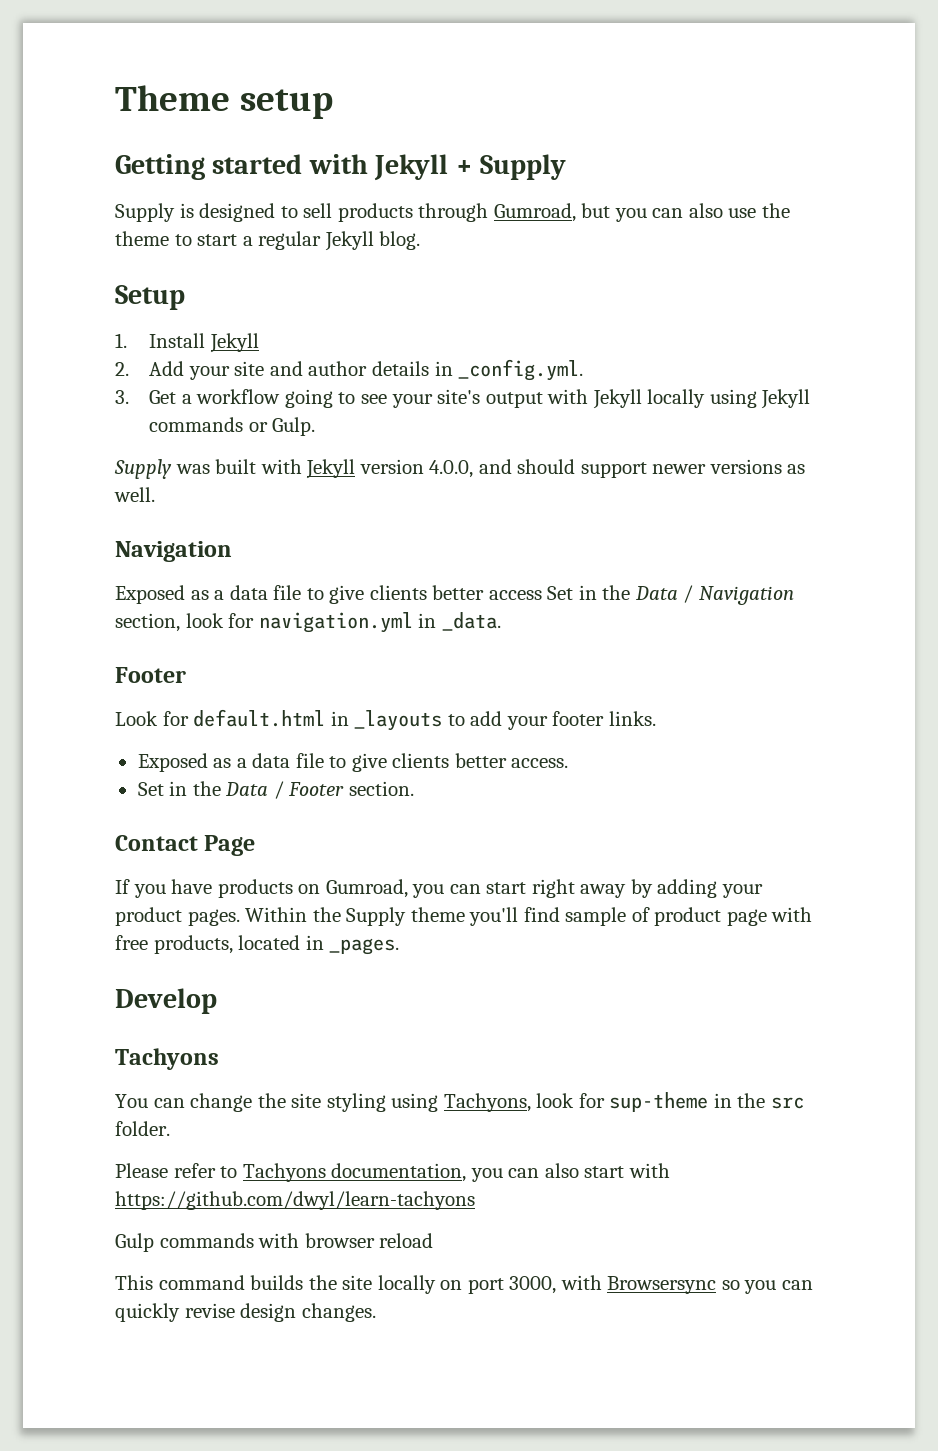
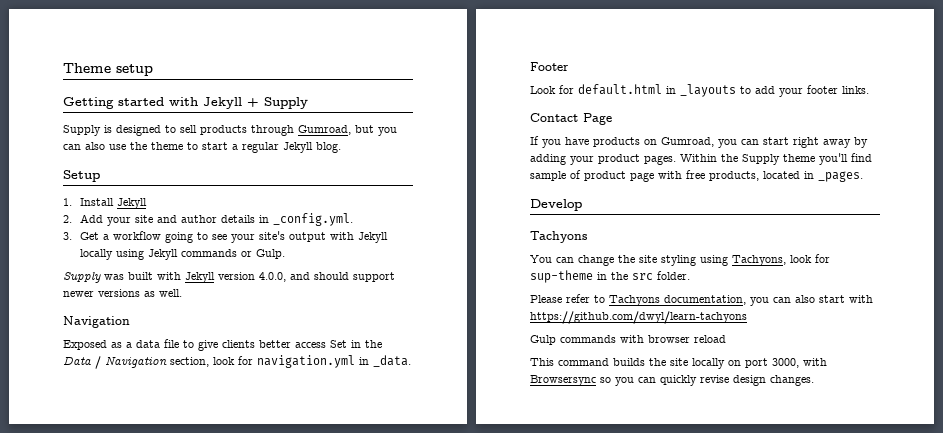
- Exposed as a data file to give clients better access.
- Set in the Data / Footer section.

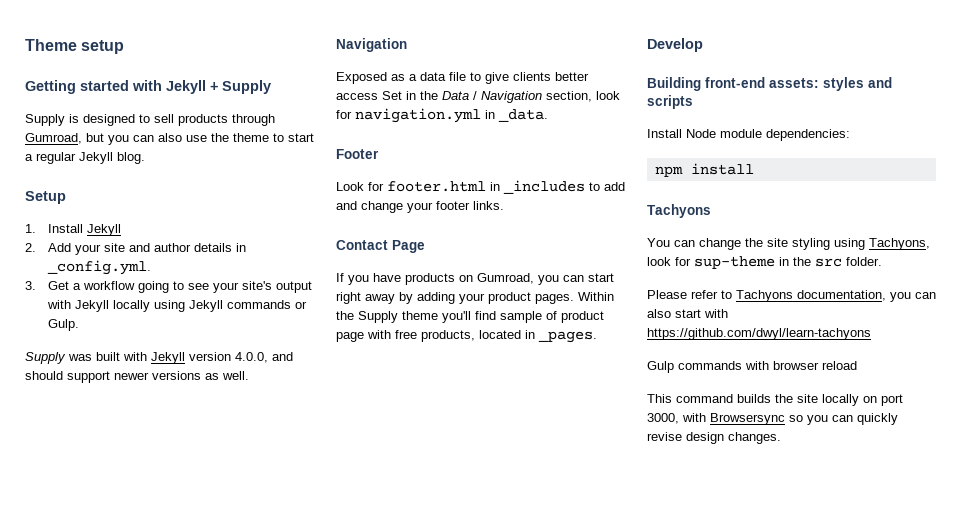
- Look for default.html in _layouts to add your footer links.
+ Look for footer.html in _includes to add and change your footer links.
+ Building front-end assets: styles and scripts
+ Install Node module dependencies:
+ npm install

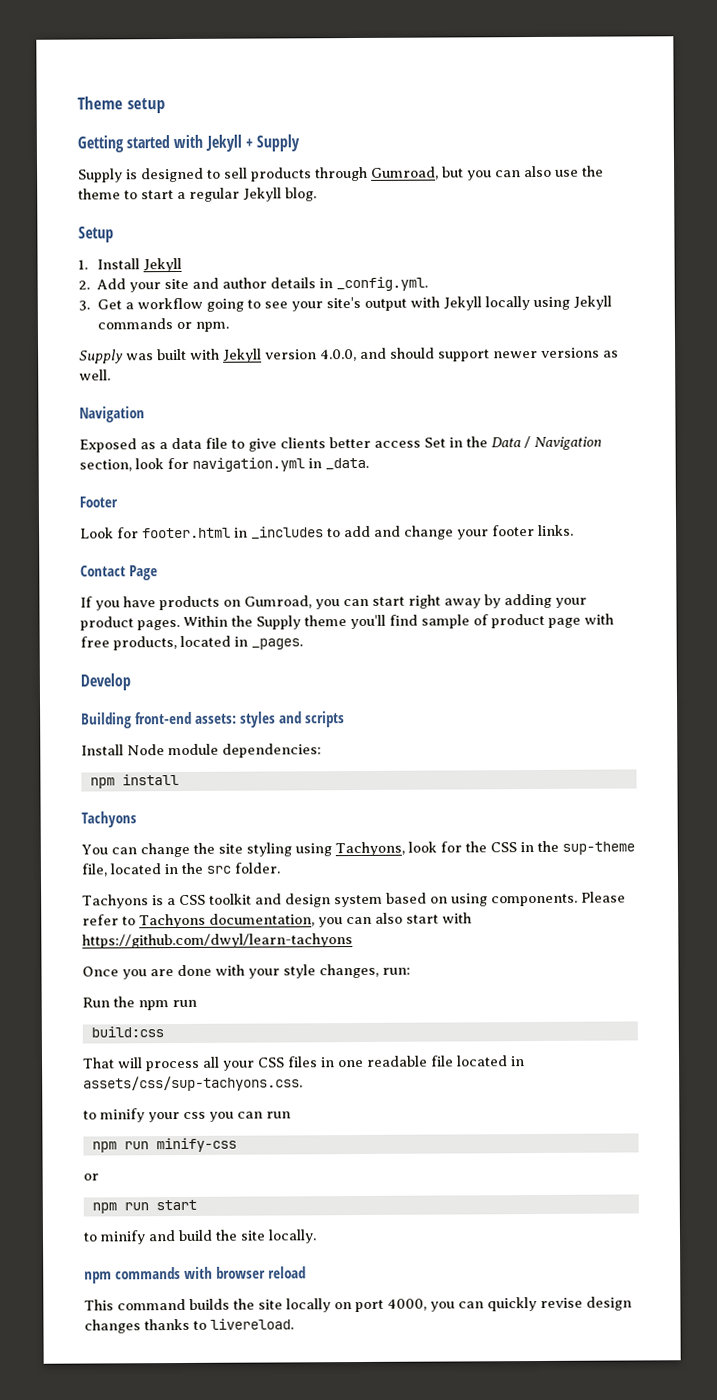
- 3. Get a workflow going to see your site's output with Jekyll locally using Jekyll commands or Gulp.
+ 3. Get a workflow going to see your site's output with Jekyll locally using Jekyll commands or npm.
- You can change the site styling using Tachyons, look for sup-theme in the src folder.
- Please refer to Tachyons documentation, you can also start with https://github.com/dwyl/learn-tachyons
+ You can change the site styling using Tachyons, look for the CSS in the sup-theme file, located in the src folder.
+ Tachyons is a CSS toolkit and design system based on using components. Please refer to Tachyons documentation, you can also start with https://github.com/dwyl/learn-tachyons
- Gulp commands with browser reload
+ Once you are done with your style changes, run:
+ Run the npm run
+ build:css
+ That will process all your CSS files in one readable file located in assets/css/sup-tachyons.css.
+ to minify your css you can run
+ npm run minify-css
+ or
+ npm run start
+ to minify and build the site locally.
+ npm commands with browser reload
- This command builds the site locally on port 3000, with Browsersync so you can quickly revise design changes.
+ This command builds the site locally on port 4000, you can quickly revise design changes thanks to livereload.

